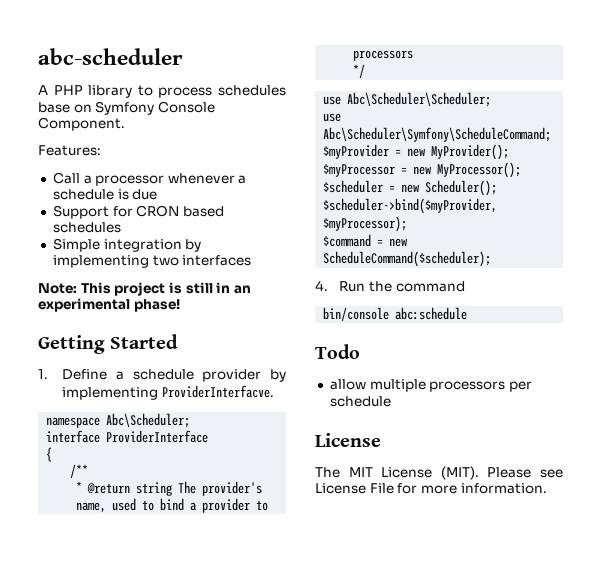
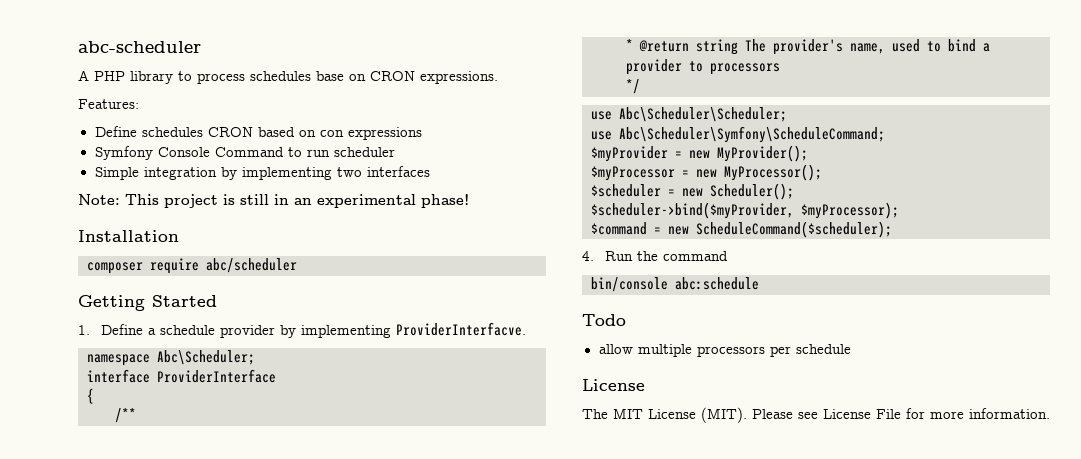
- A PHP library to process schedules base on Symfony Console Component.
+ A PHP library to process schedules base on CRON expressions.
  Features:
- Call a processor whenever a schedule is due
- Support for CRON based schedules
+ Define schedules CRON based on con expressions
+ Symfony Console Command to run scheduler
+ Installation
+ composer require abc/scheduler

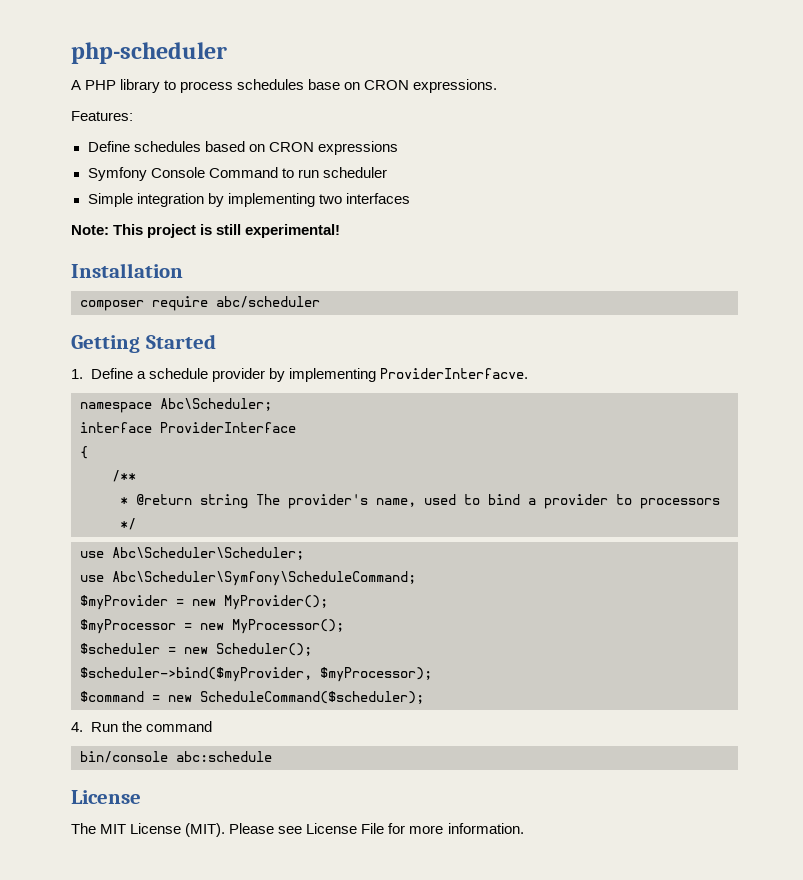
- abc-scheduler
+ php-scheduler
- Define schedules CRON based on con expressions
+ Define schedules based on CRON expressions
- Note: This project is still in an experimental phase!
+ Note: This project is still experimental!
- Todo
- allow multiple processors per schedule

